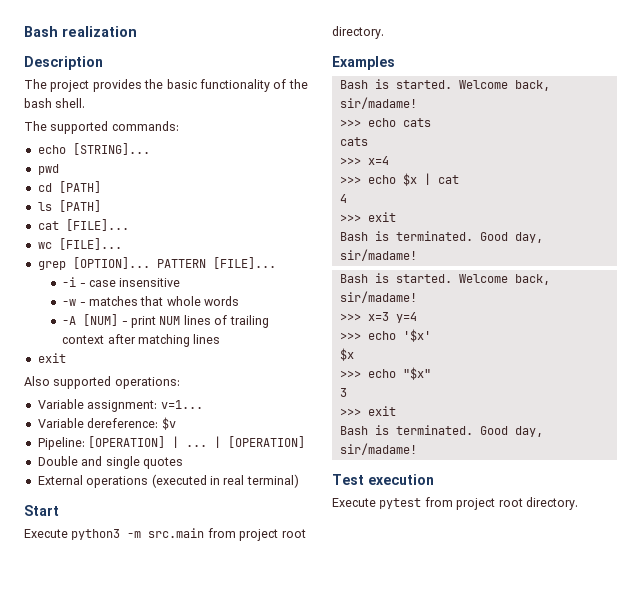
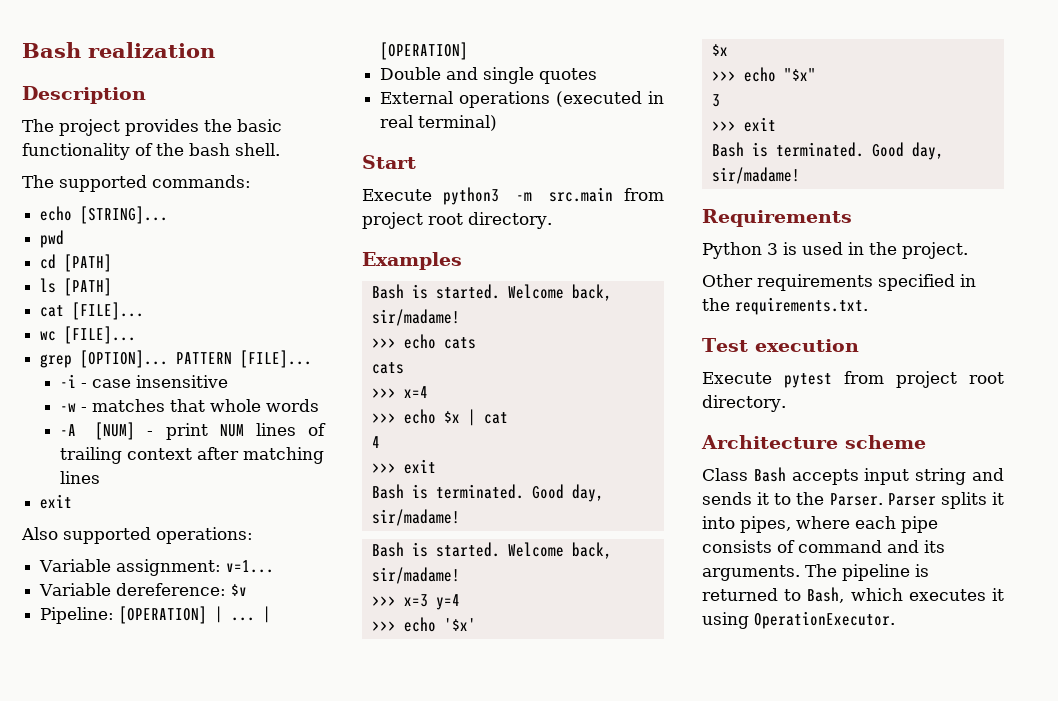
+ Requirements
+ Python 3 is used in the project.
+ Other requirements specified in the requirements.txt.
+ Architecture scheme
+ Class Bash accepts input string and sends it to the Parser. Parser splits it into pipes, where each pipe consists of command and its arguments. The pipeline is returned to Bash, which executes it using OperationExecutor.

